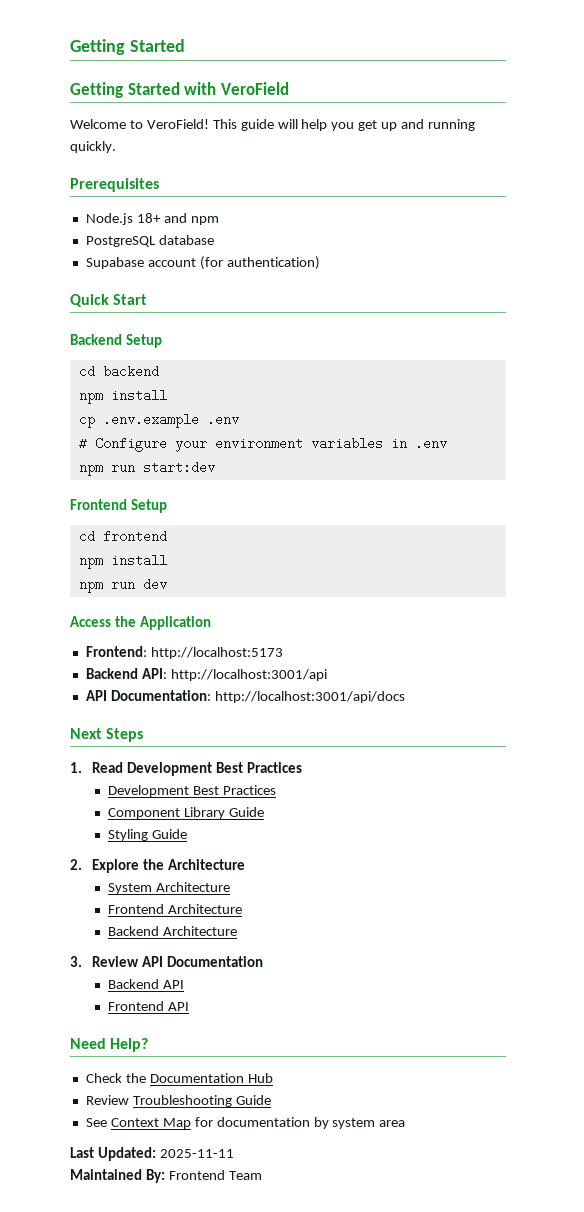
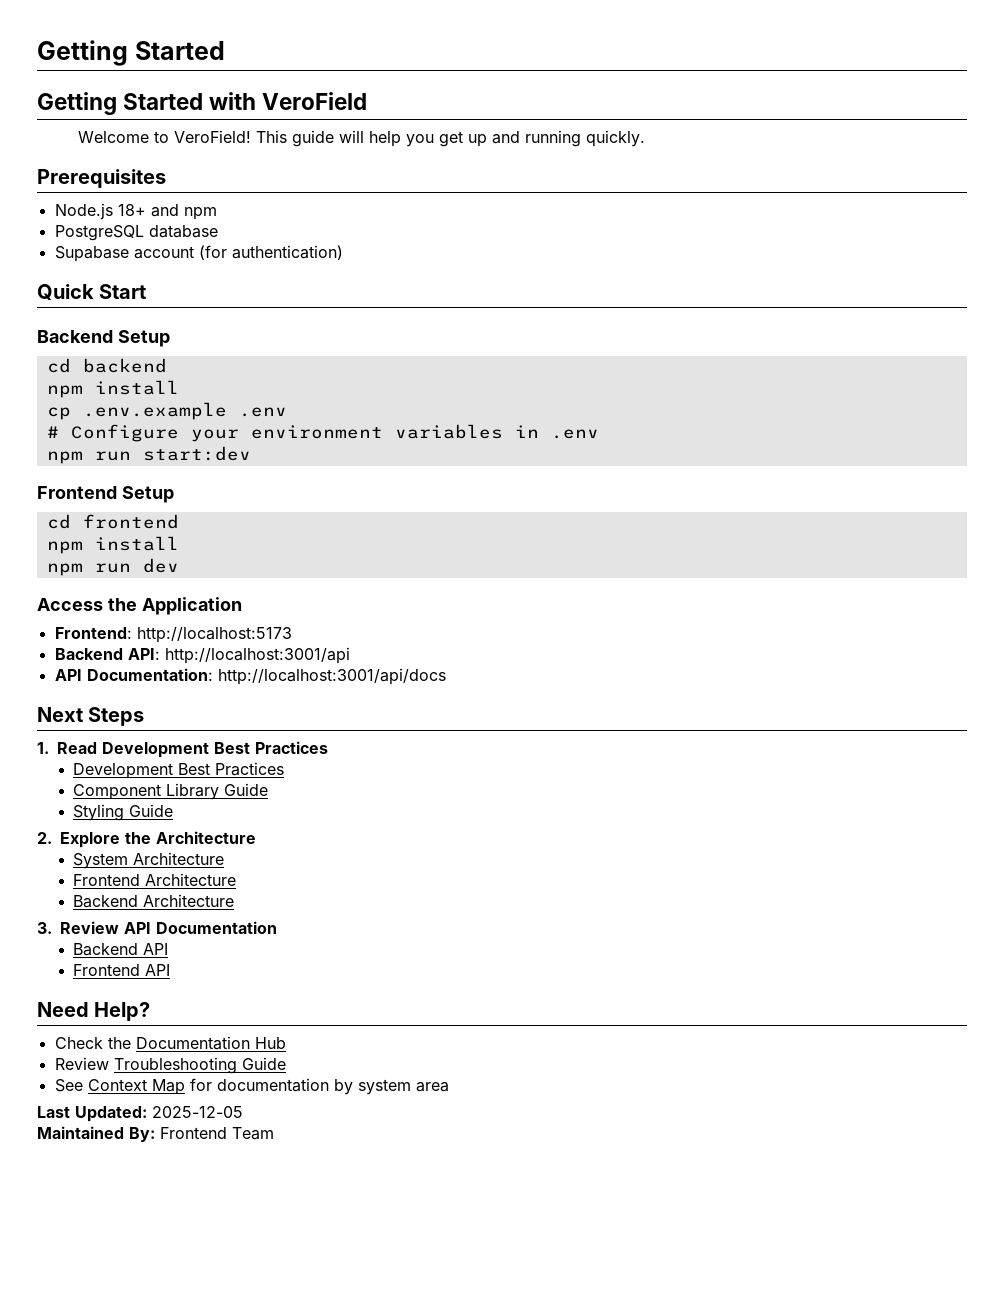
- Last Updated: 2025-11-11
+ Last Updated: 2025-12-05

